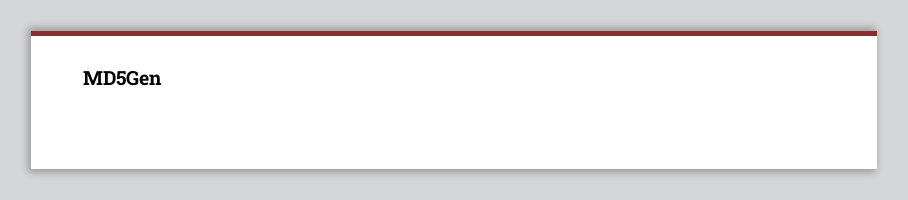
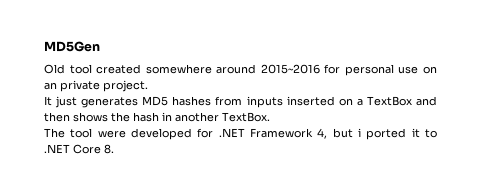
+ Old tool created somewhere around 2015~2016 for personal use on an private project.
+ It just generates MD5 hashes from inputs inserted on a TextBox and then shows the hash in another TextBox.
+ The tool were developed for .NET Framework 4, but i ported it to .NET Core 8.

